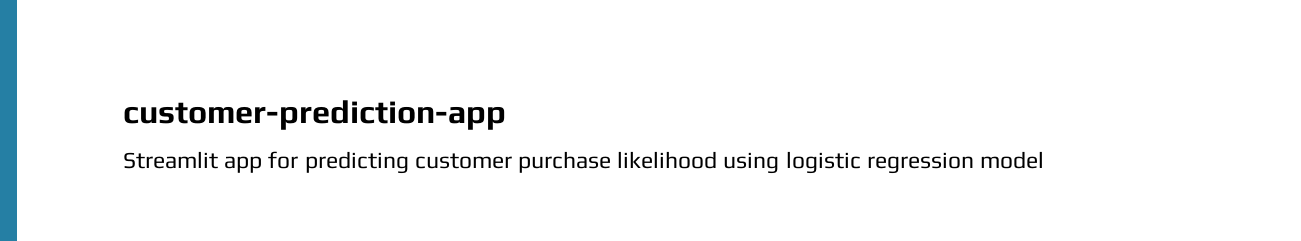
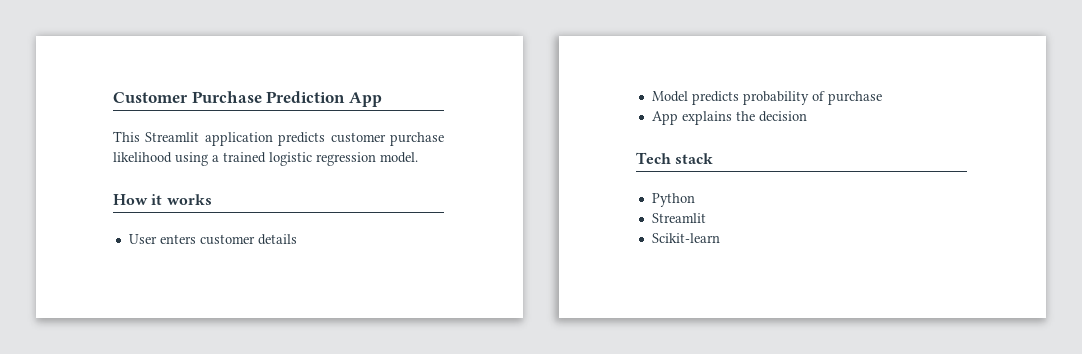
- customer-prediction-app
- Streamlit app for predicting customer purchase likelihood using logistic regression model
+ Customer Purchase Prediction App
+ This Streamlit application predicts customer purchase likelihood using a trained logistic regression model.
+ How it works
+ User enters customer details
+ Model predicts probability of purchase
+ App explains the decision
+ Tech stack
+ Python
+ Streamlit
+ Scikit-learn

